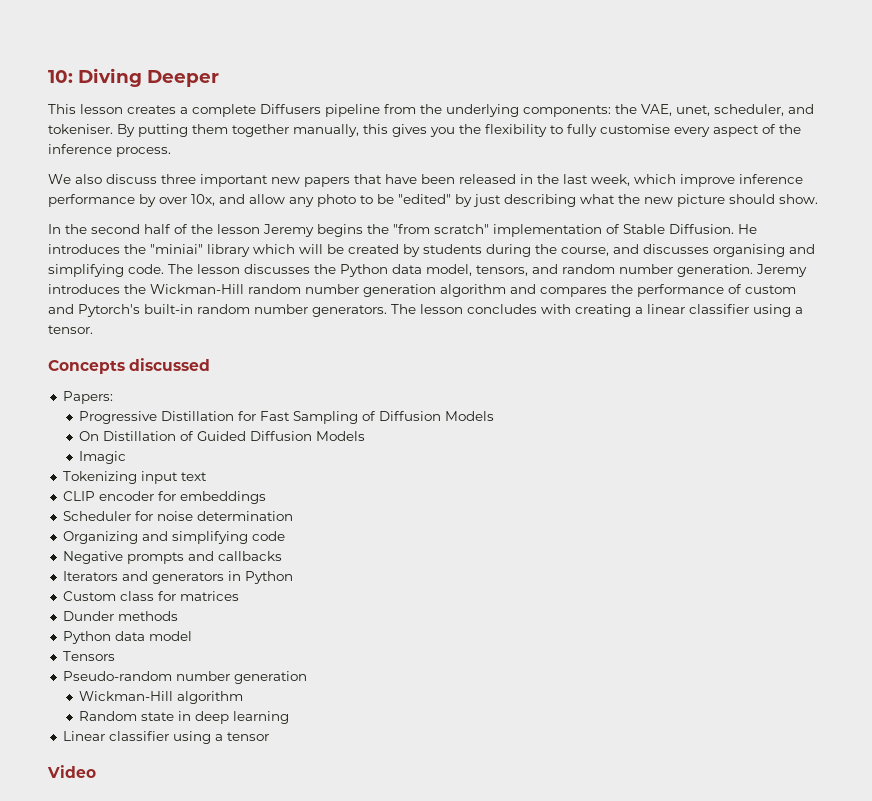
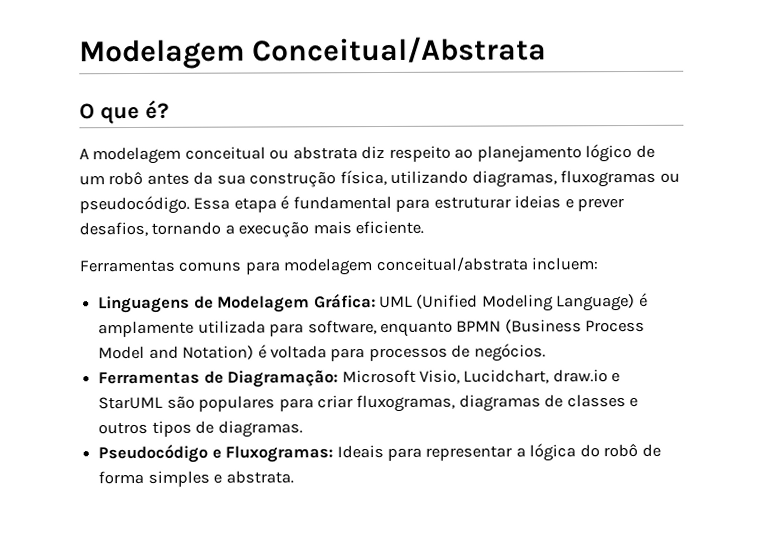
- 10: Diving Deeper
- This lesson creates a complete Diffusers pipeline from the underlying components: the VAE, unet, scheduler, and tokeniser. By putting them together manually, this gives you the flexibility to fully customise every aspect of the inference process.
- We also discuss three important new papers that have been released in the last week, which improve inference performance by over 10x, and allow any photo to be "edited" by just describing what the new picture should show.
- In the second half of the lesson Jeremy begins the "from scratch" implementation of Stable Diffusion. He introduces the "miniai" library which will be created by students during the course, and discusses organising and simplifying code. The lesson discusses the Python data model, tensors, and random number generation. Jeremy introduces the Wickman-Hill random number generation algorithm and compares the performance of custom and Pytorch's built-in random number generators. The lesson concludes with creating a linear classifier using a tensor.
- Concepts discussed
- Papers:
- Progressive Distillation for Fast Sampling of Diffusion Models
- On Distillation of Guided Diffusion Models
- Imagic
- Tokenizing input text
- CLIP encoder for embeddings
- Scheduler for noise determination
- Organizing and simplifying code
- Negative prompts and callbacks
- Iterators and generators in Python
- Custom class for matrices
- Dunder methods
- Python data model
- Tensors
- Pseudo-random number generation
- Wickman-Hill algorithm
- Random state in deep learning
- Linear classifier using a tensor
- Video
+ Modelagem Conceitual/Abstrata
+ O que é?
+ A modelagem conceitual ou abstrata diz respeito ao planejamento lógico de um robô antes da sua construção física, utilizando diagramas, fluxogramas ou pseudocódigo. Essa etapa é fundamental para estruturar ideias e prever desafios, tornando a execução mais eficiente.
+ Ferramentas comuns para modelagem conceitual/abstrata incluem:
+ Linguagens de Modelagem Gráfica: UML (Unified Modeling Language) é amplamente utilizada para software, enquanto BPMN (Business Process Model and Notation) é voltada para processos de negócios.
+ Ferramentas de Diagramação: Microsoft Visio, Lucidchart, draw.io e StarUML são populares para criar fluxogramas, diagramas de classes e outros tipos de diagramas.
+ Pseudocódigo e Fluxogramas: Ideais para representar a lógica do robô de forma simples e abstrata.

